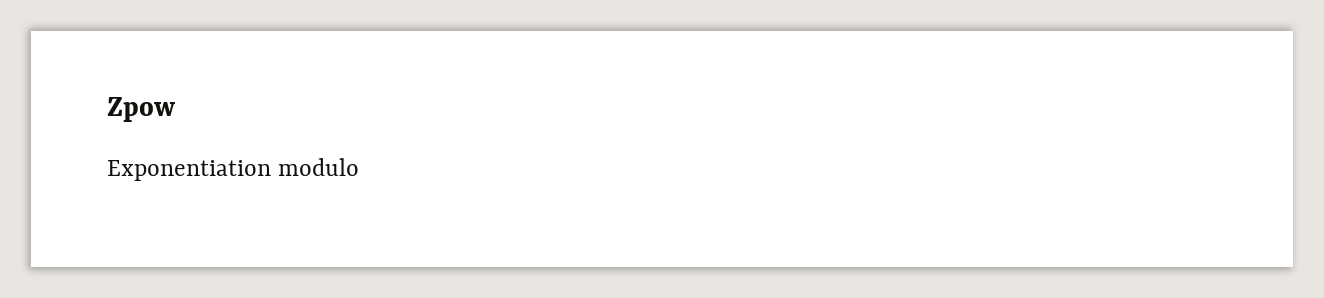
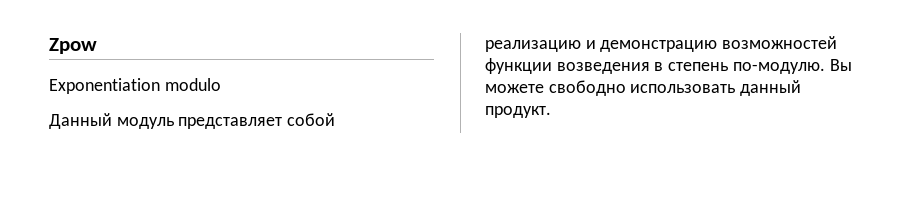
+ Данный модуль представляет собой реализацию и демонстрацию возможностей функции возведения в степень по-модулю. Вы можете свободно использовать данный продукт.

